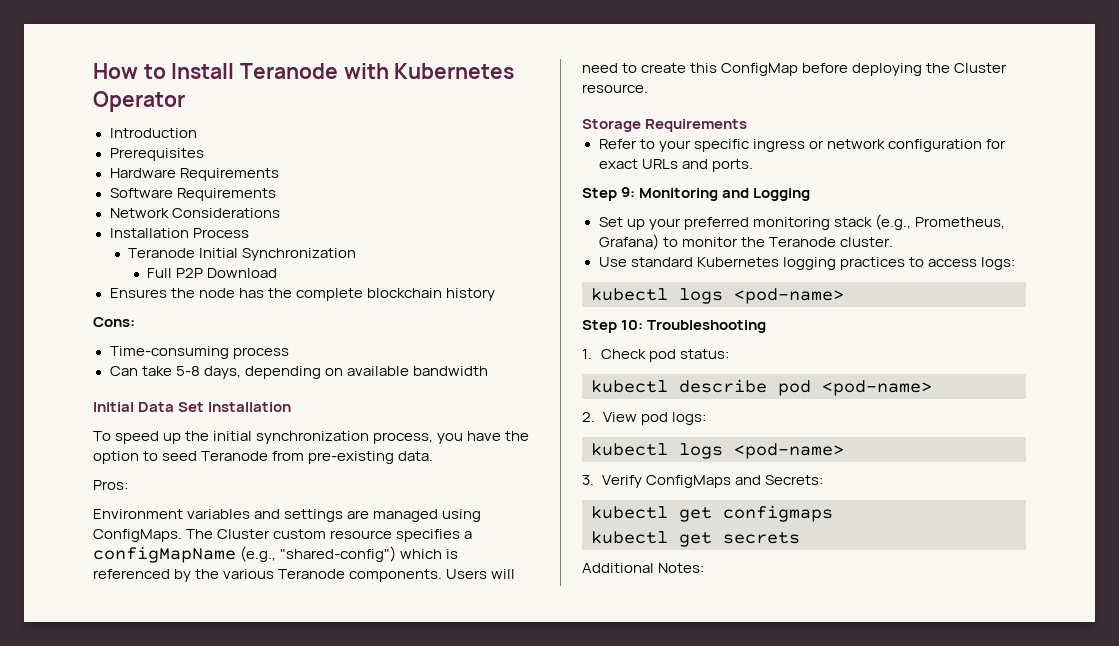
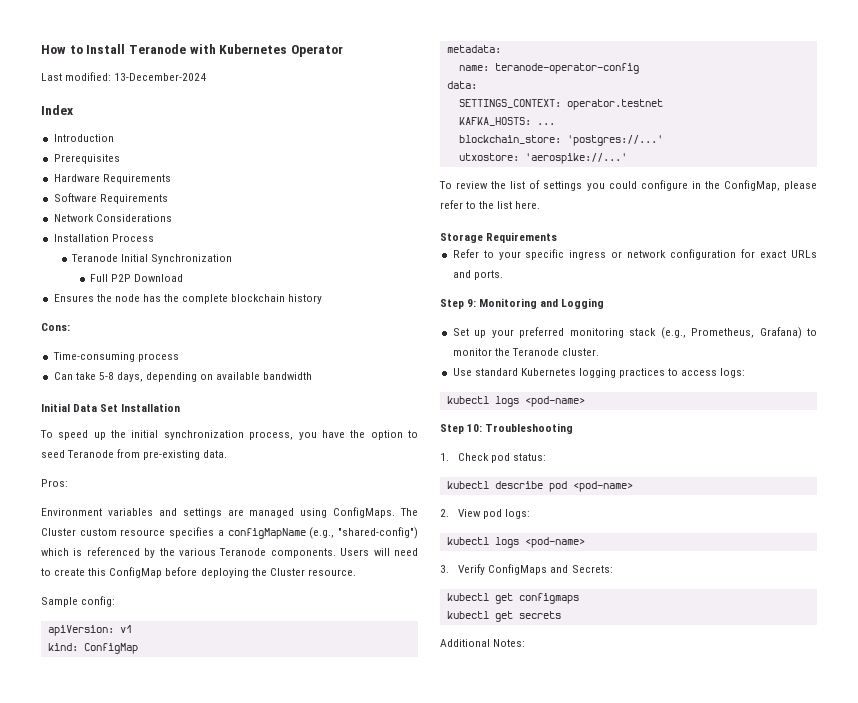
+ Last modified: 13-December-2024
+ Index
+ Sample config:
+ apiVersion: v1
+ kind: ConfigMap
+ metadata:
+ name: teranode-operator-config
+ data:
+ SETTINGS_CONTEXT: operator.testnet
+ KAFKA_HOSTS: ...
+ blockchain_store: 'postgres://...'
+ utxostore: 'aerospike://...'
+ To review the list of settings you could configure in the ConfigMap, please refer to the list here.

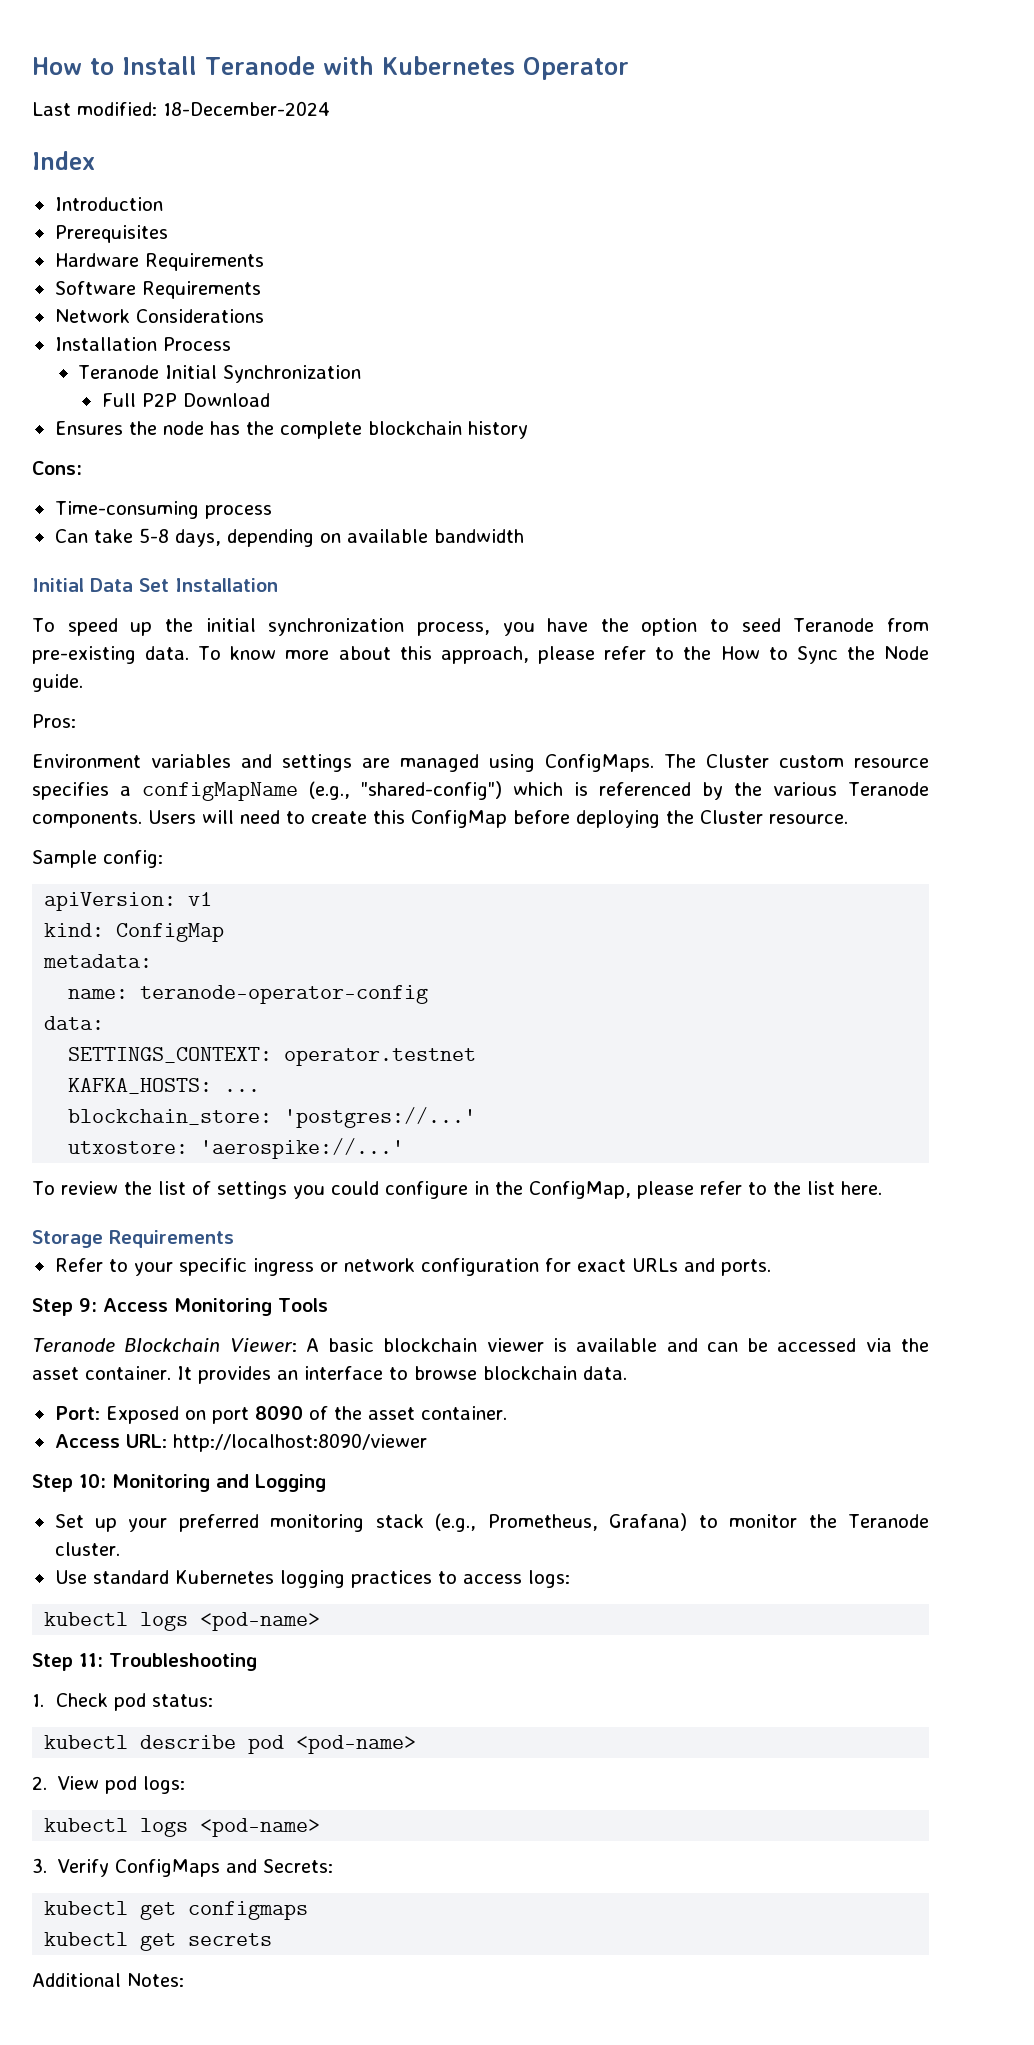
- Last modified: 13-December-2024
+ Last modified: 18-December-2024
+ To know more about this approach, please refer to the How to Sync the Node guide.
- Step 9: Monitoring and Logging
+ Step 9: Access Monitoring Tools
+ Teranode Blockchain Viewer: A basic blockchain viewer is available and can be accessed via the asset container. It provides an interface to browse blockchain data.
+ Port: Exposed on port 8090 of the asset container.
+ Access URL: http://localhost:8090/viewer
+ Step 10: Monitoring and Logging
- Step 10: Troubleshooting
+ Step 11: Troubleshooting

